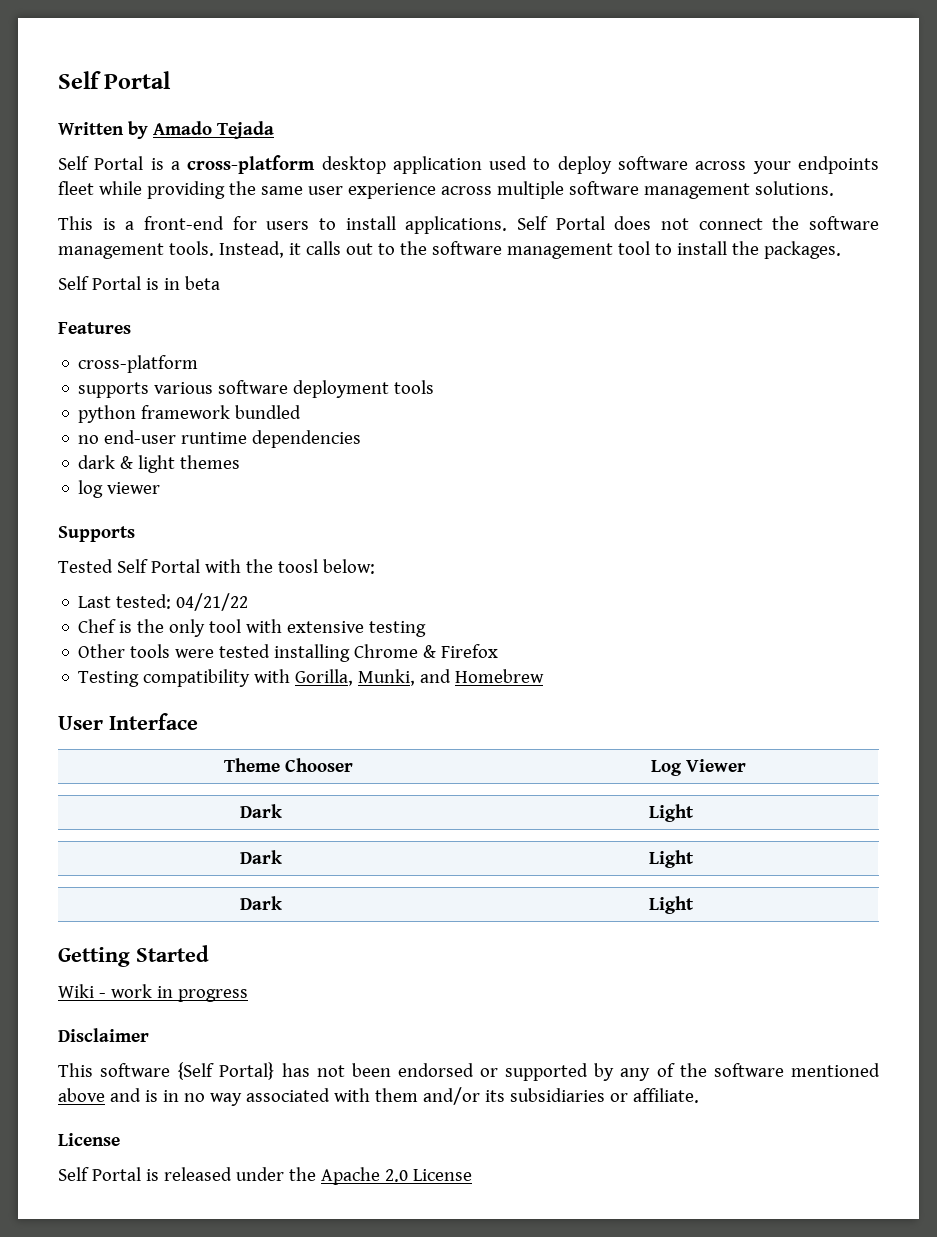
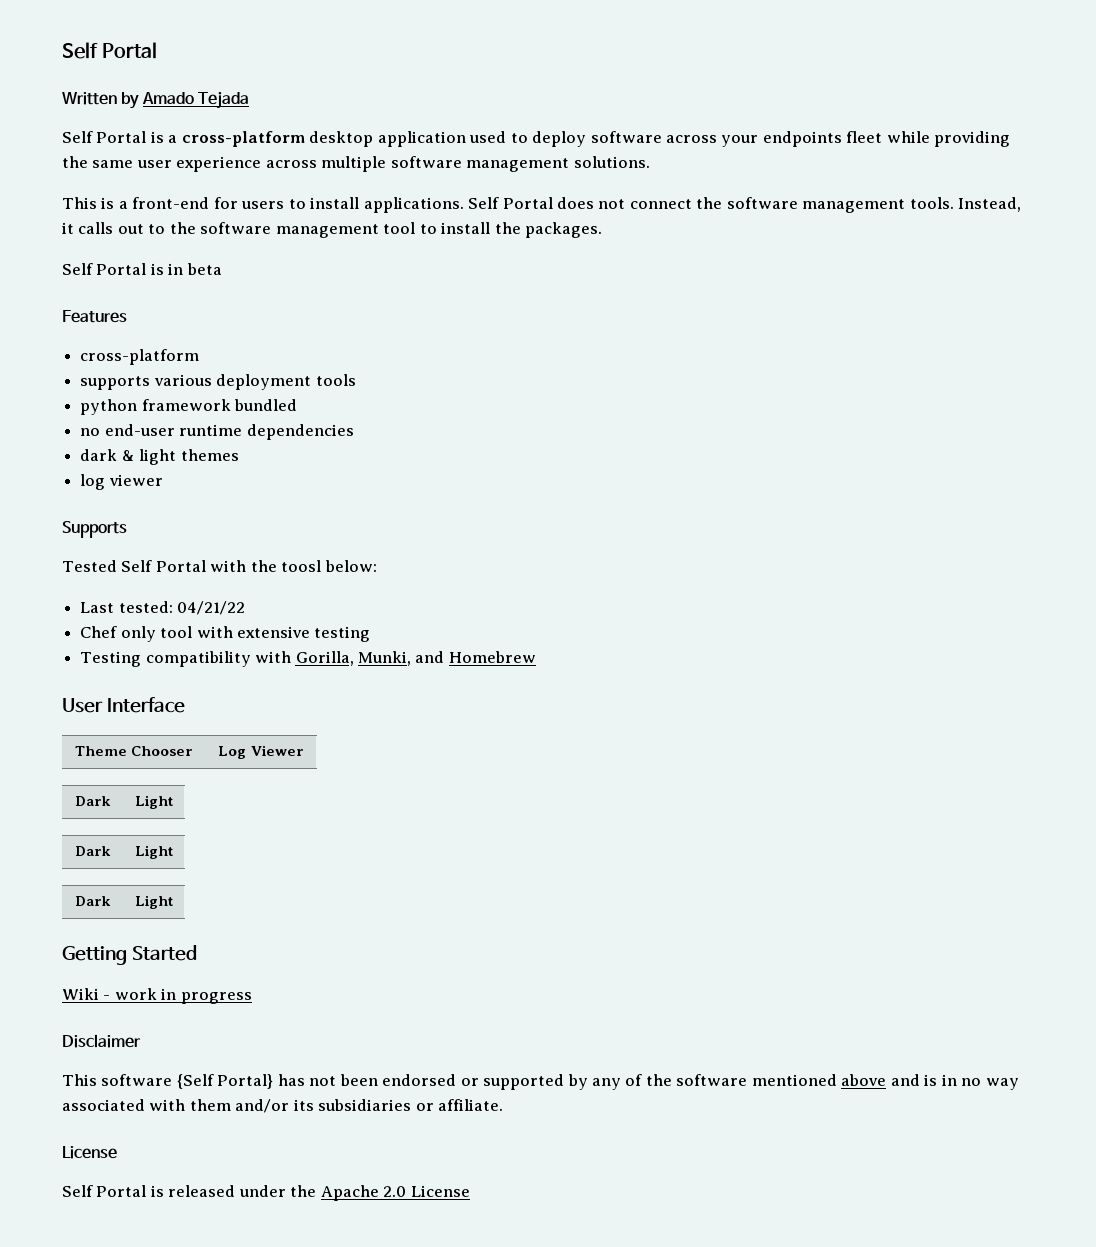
- supports various software deployment tools
+ supports various deployment tools
- Chef is the only tool with extensive testing
+ Chef only tool with extensive testing
- Other tools were tested installing Chrome & Firefox

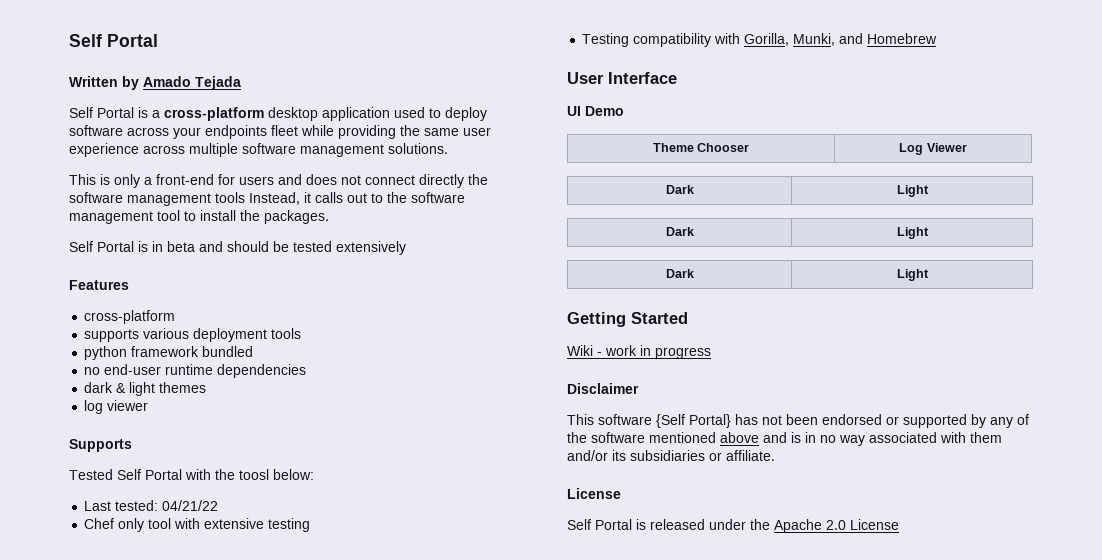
- This is a front-end for users to install applications. Self Portal does not connect the software management tools. Instead, it calls out to the software management tool to install the packages.
+ This is only a front-end for users and does not connect directly the software management tools Instead, it calls out to the software management tool to install the packages.
- Self Portal is in beta
+ Self Portal is in beta and should be tested extensively
+ UI Demo

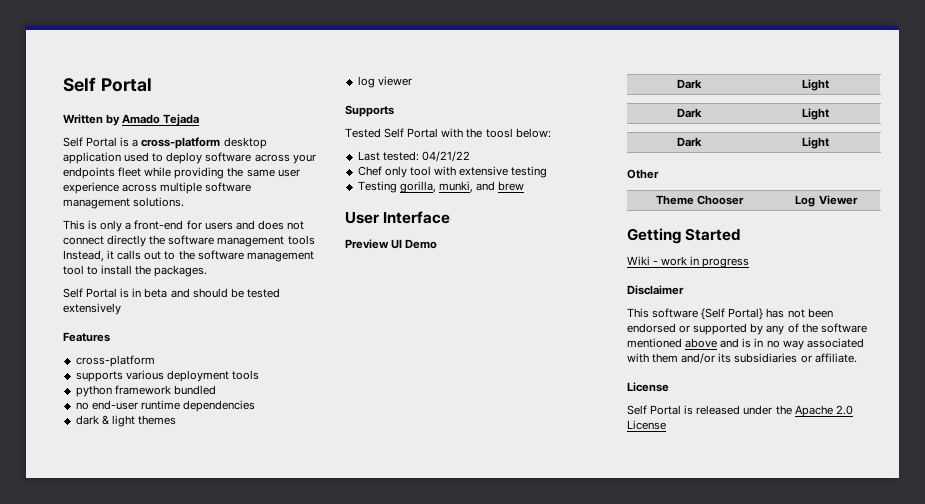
- Testing compatibility with Gorilla, Munki, and Homebrew
+ Testing gorilla, munki, and brew
- UI Demo
+ Preview UI Demo
- Theme Chooser | Log Viewer
+ Other
+ Theme Chooser | Log Viewer

